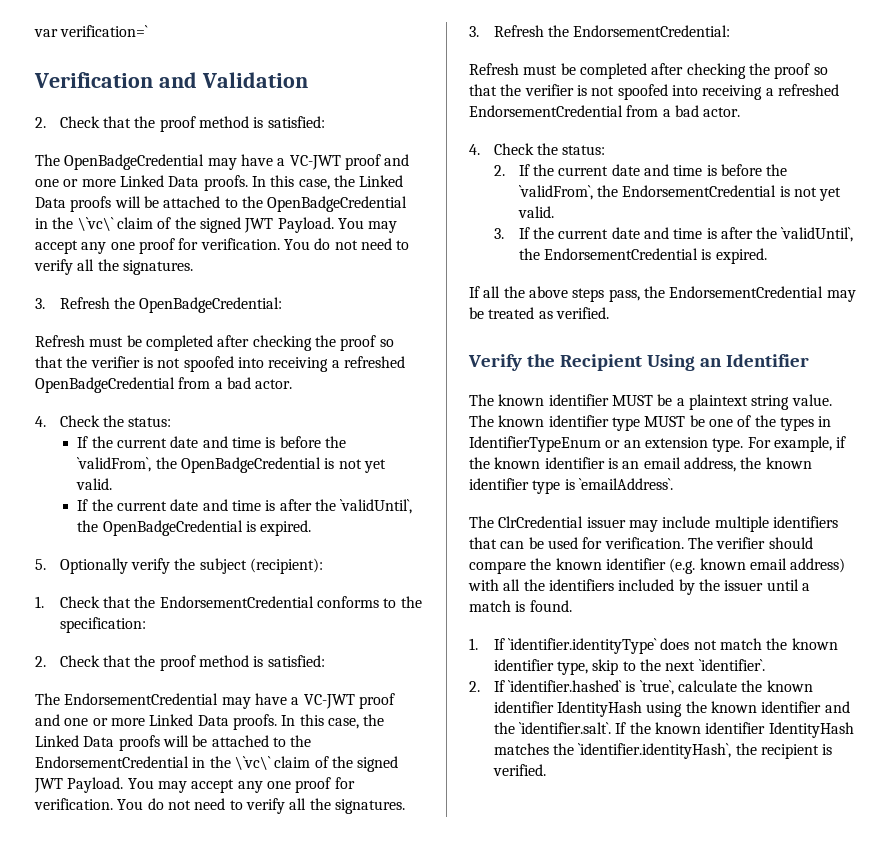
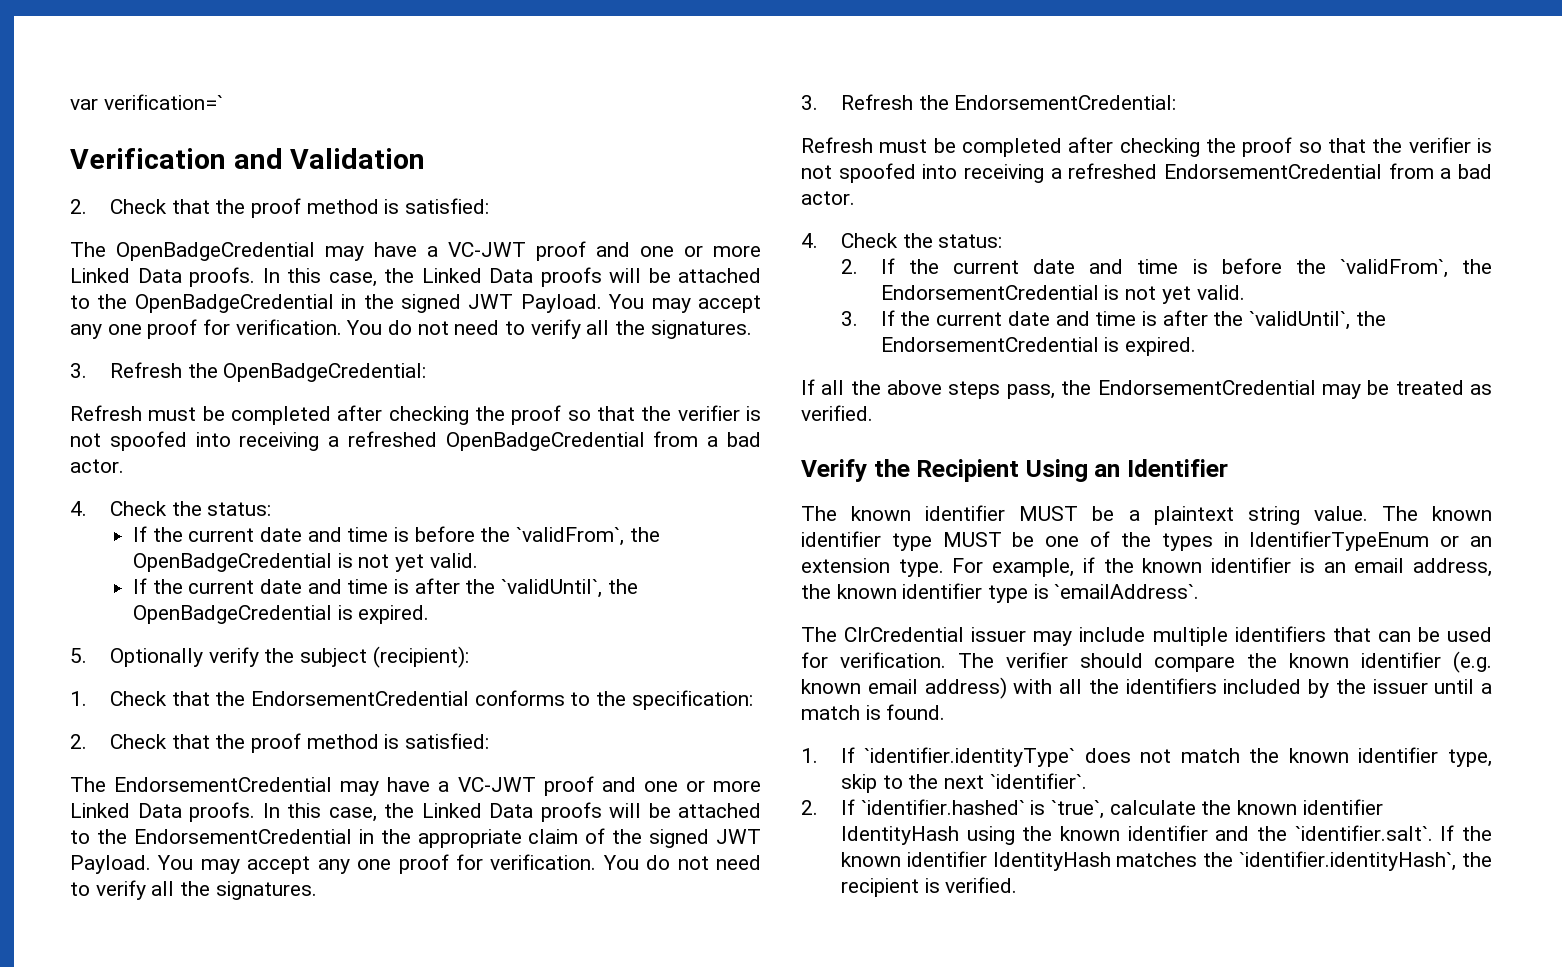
- In this case, the Linked Data proofs will be attached to the OpenBadgeCredential in the \`vc\` claim of the signed JWT Payload.
+ In this case, the Linked Data proofs will be attached to the OpenBadgeCredential in the signed JWT Payload.
- In this case, the Linked Data proofs will be attached to the EndorsementCredential in the \`vc\` claim of the signed JWT Payload.
+ In this case, the Linked Data proofs will be attached to the EndorsementCredential in the appropriate claim of the signed JWT Payload.

